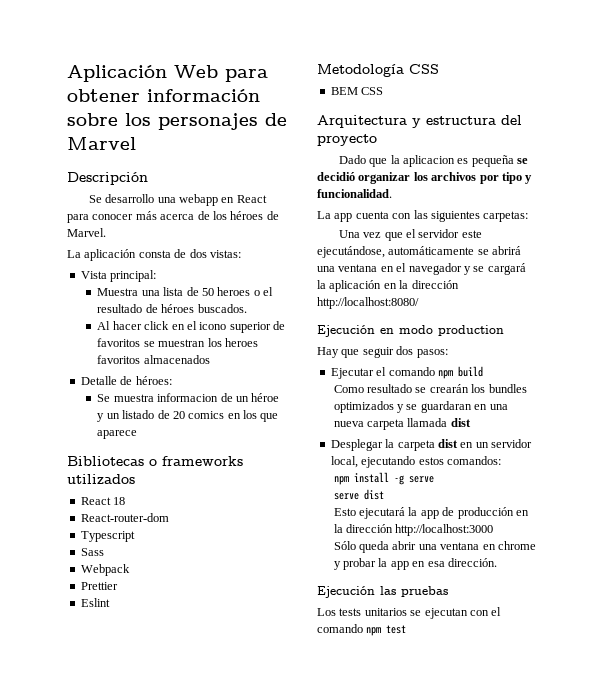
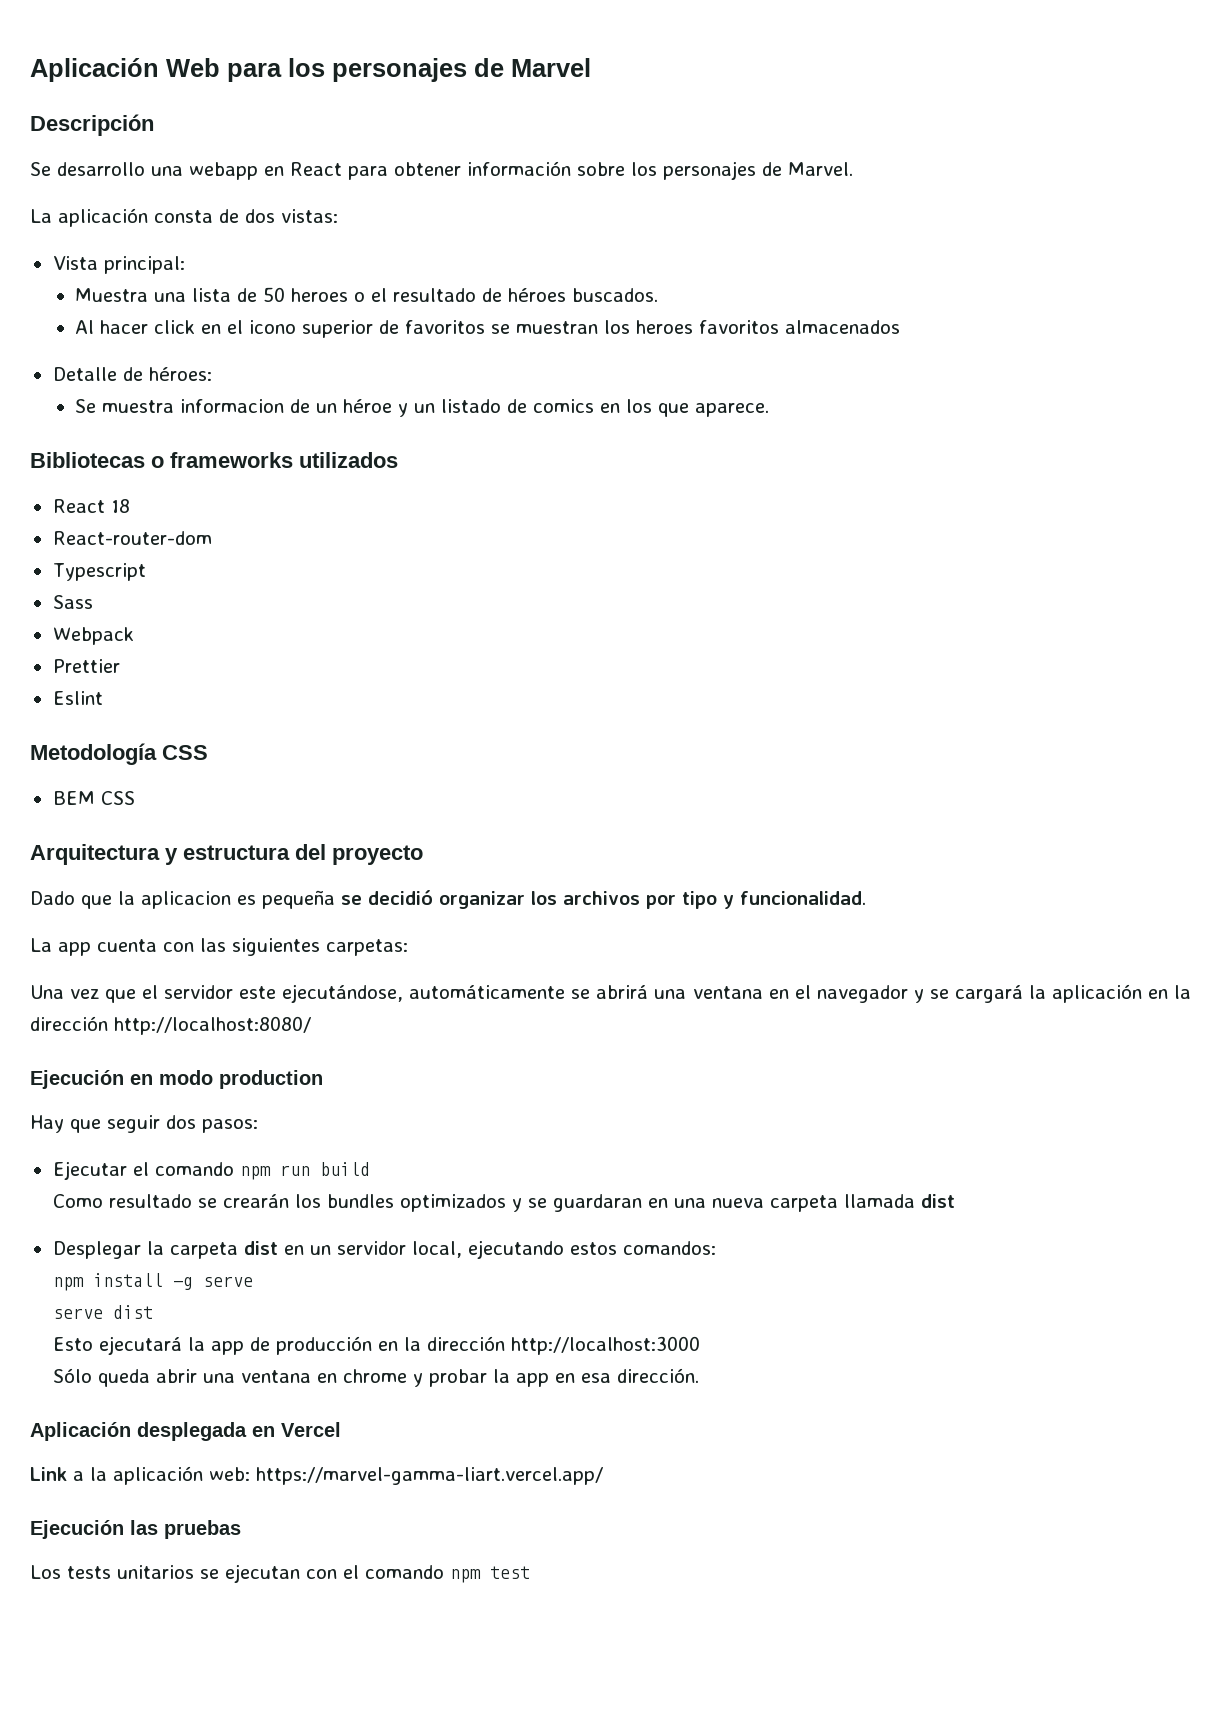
- Aplicación Web para obtener información sobre los personajes de Marvel
+ Aplicación Web para los personajes de Marvel
- Se desarrollo una webapp en React para conocer más acerca de los héroes de Marvel.
+ Se desarrollo una webapp en React para obtener información sobre los personajes de Marvel.
- Se muestra informacion de un héroe y un listado de 20 comics en los que aparece
+ Se muestra informacion de un héroe y un listado de comics en los que aparece.
- Ejecutar el comando npm build
+ Ejecutar el comando npm run build
+ Aplicación desplegada en Vercel
+ Link a la aplicación web: https://marvel-gamma-liart.vercel.app/

